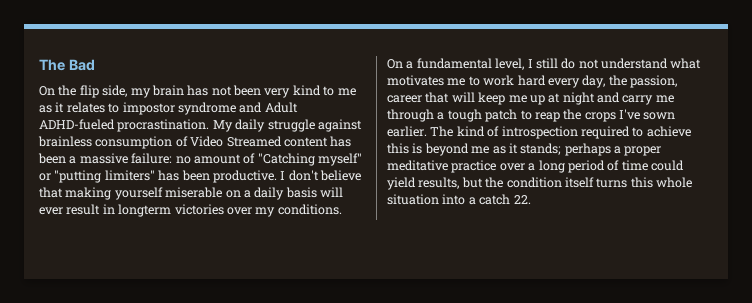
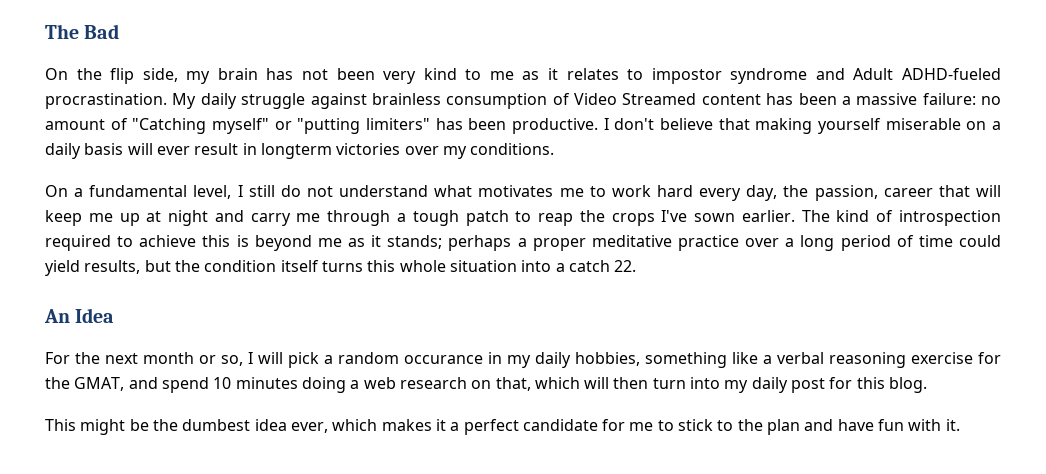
+ An Idea
+ For the next month or so, I will pick a random occurance in my daily hobbies, something like a verbal reasoning exercise for the GMAT, and spend 10 minutes doing a web research on that, which will then turn into my daily post for this blog.
+ This might be the dumbest idea ever, which makes it a perfect candidate for me to stick to the plan and have fun with it.

